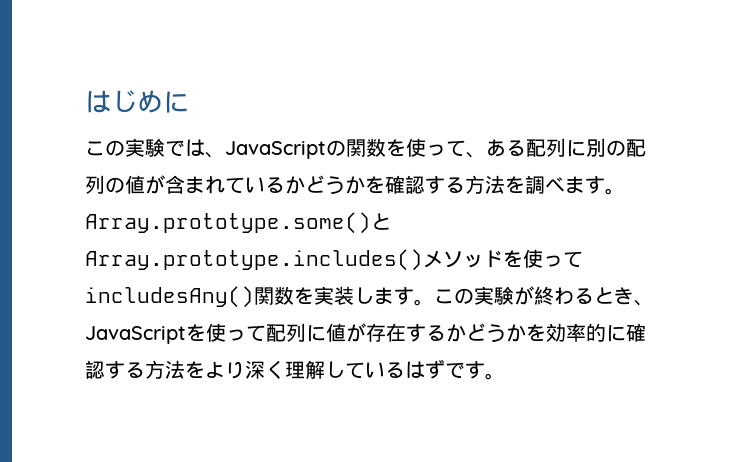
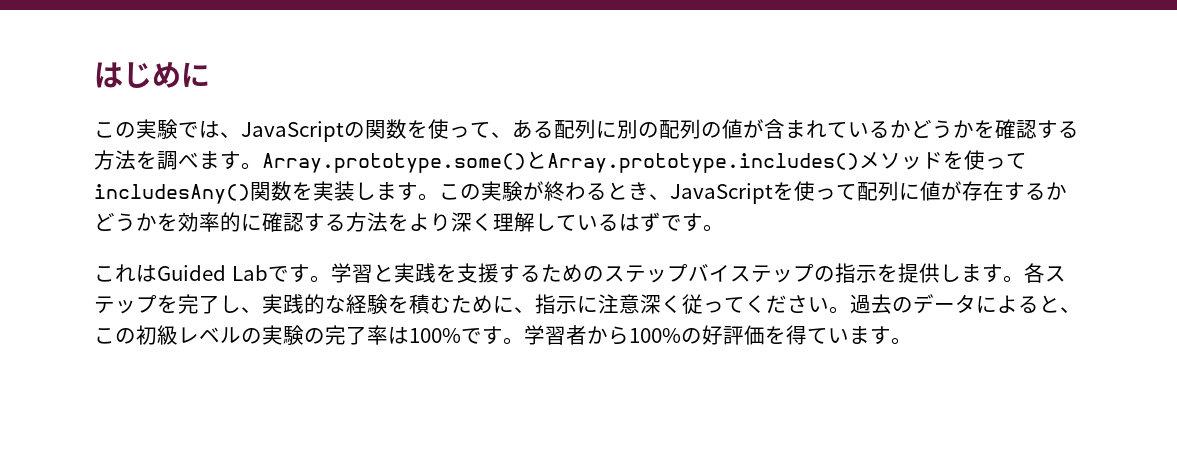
+ これはGuided Labです。学習と実践を支援するためのステップバイステップの指示を提供します。各ステップを完了し、実践的な経験を積むために、指示に注意深く従ってください。過去のデータによると、この初級レベルの実験の完了率は100%です。学習者から100%の好評価を得ています。

